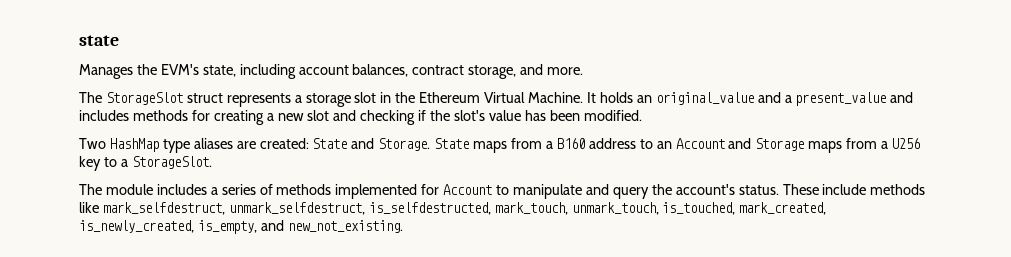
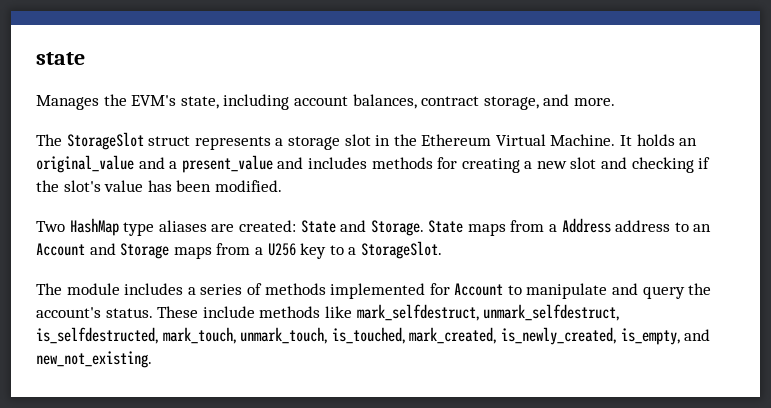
- State maps from a B160 address to an Account and Storage maps from a U256 key to a StorageSlot.
+ State maps from a Address address to an Account and Storage maps from a U256 key to a StorageSlot.

